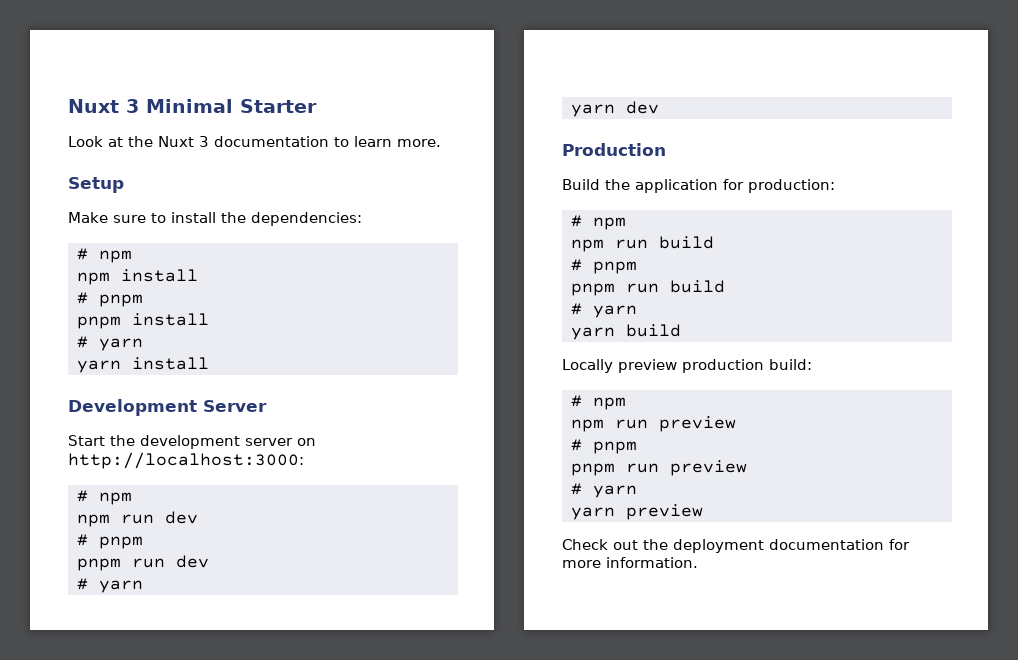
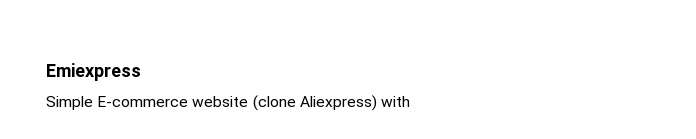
- Nuxt 3 Minimal Starter
- Look at the Nuxt 3 documentation to learn more.
- Setup
- Make sure to install the dependencies:
- # npm
- npm install
- # pnpm
- pnpm install
- # yarn
- yarn install
- Development Server
- Start the development server on http://localhost:3000:
- # npm
- npm run dev
- # pnpm
- pnpm run dev
- # yarn
- yarn dev
- Production
- Build the application for production:
- # npm
- npm run build
- # pnpm
- pnpm run build
- # yarn
- yarn build
- Locally preview production build:
- # npm
- npm run preview
- # pnpm
- pnpm run preview
- # yarn
- yarn preview
- Check out the deployment documentation for more information.
+ Emiexpress
+ Simple E-commerce website (clone Aliexpress) with

